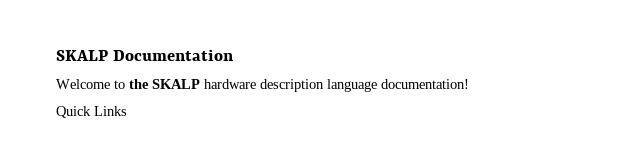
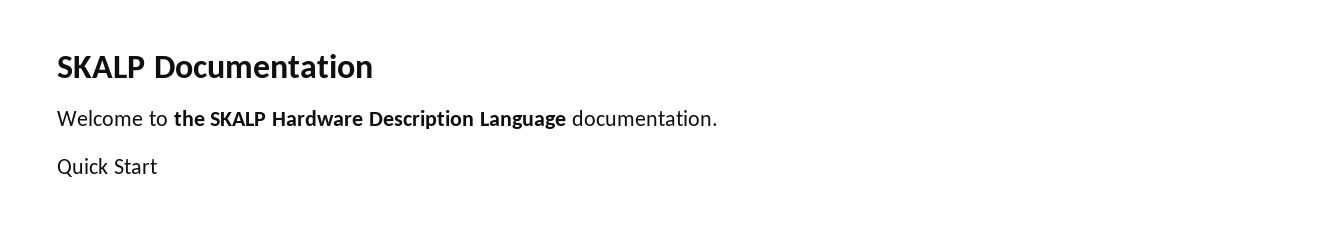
- Welcome to the SKALP hardware description language documentation!
+ Welcome to the SKALP Hardware Description Language documentation.
- Quick Links
+ Quick Start

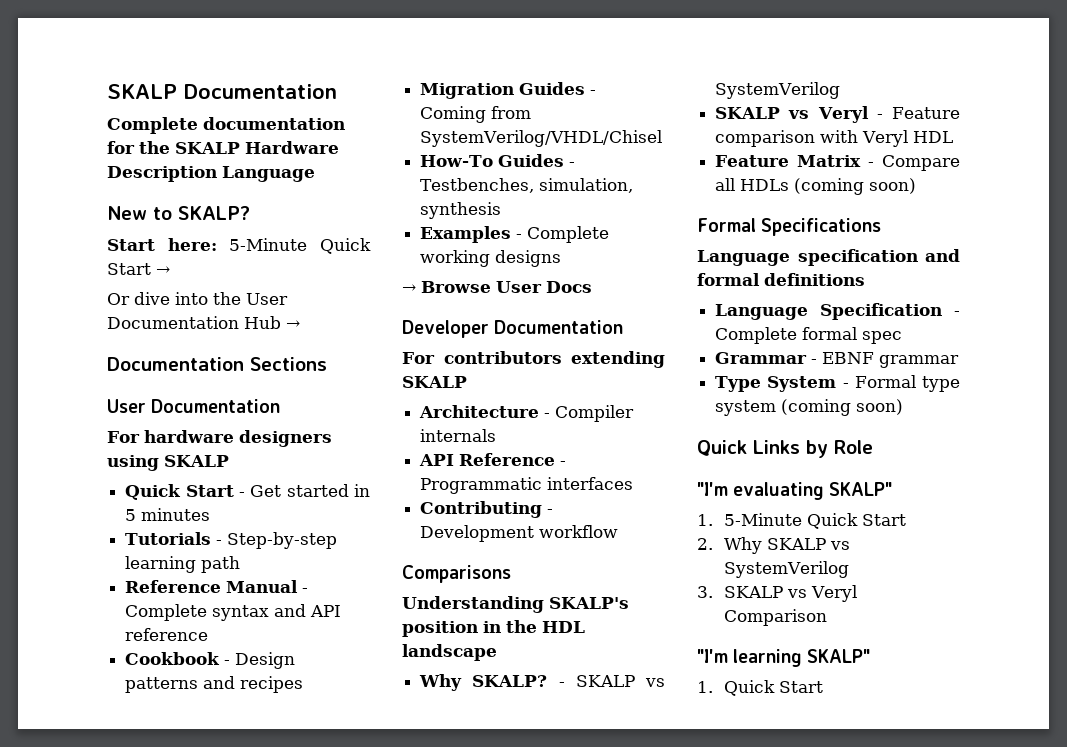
- Welcome to the SKALP Hardware Description Language documentation.
- Quick Start
+ Complete documentation for the SKALP Hardware Description Language
+ New to SKALP?
+ Start here: 5-Minute Quick Start →
+ Or dive into the User Documentation Hub →
+ Documentation Sections
+ User Documentation
+ For hardware designers using SKALP
+ Quick Start - Get started in 5 minutes
+ Tutorials - Step-by-step learning path
+ Reference Manual - Complete syntax and API reference
+ Cookbook - Design patterns and recipes
+ Migration Guides - Coming from SystemVerilog/VHDL/Chisel
+ How-To Guides - Testbenches, simulation, synthesis
+ Examples - Complete working designs
+ → Browse User Docs
+ Developer Documentation
+ For contributors extending SKALP
+ Architecture - Compiler internals
+ API Reference - Programmatic interfaces
+ Contributing - Development workflow
+ Comparisons
+ Understanding SKALP's position in the HDL landscape
+ Why SKALP? - SKALP vs SystemVerilog
+ SKALP vs Veryl - Feature comparison with Veryl HDL
+ Feature Matrix - Compare all HDLs (coming soon)
+ Formal Specifications
+ Language specification and formal definitions
+ Language Specification - Complete formal spec
+ Grammar - EBNF grammar
+ Type System - Formal type system (coming soon)
+ Quick Links by Role
+ "I'm evaluating SKALP"
+ 1. 5-Minute Quick Start
+ 2. Why SKALP vs SystemVerilog
+ 3. SKALP vs Veryl Comparison
+ "I'm learning SKALP"
+ 1. Quick Start

